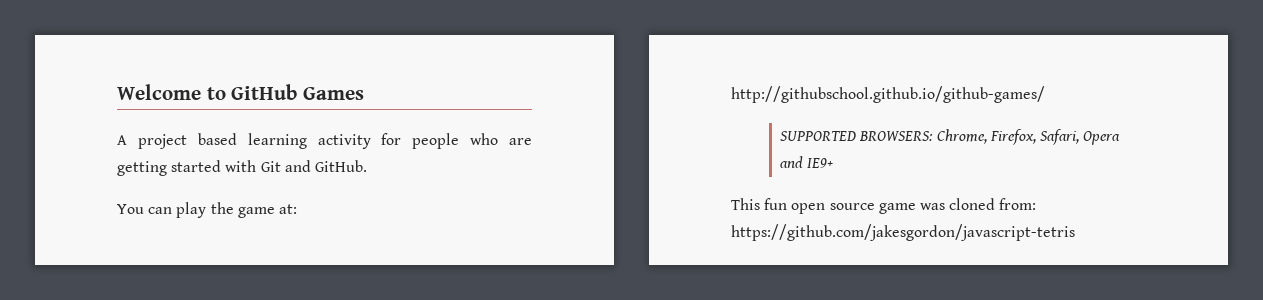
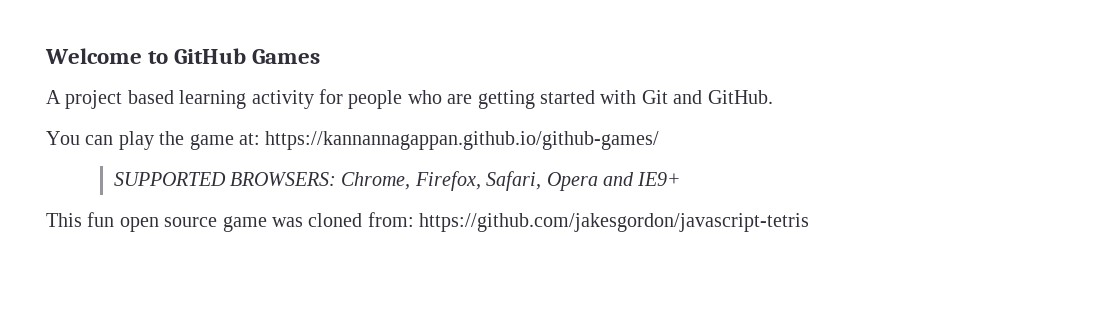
- You can play the game at: http://githubschool.github.io/github-games/
+ You can play the game at: https://kannannagappan.github.io/github-games/

